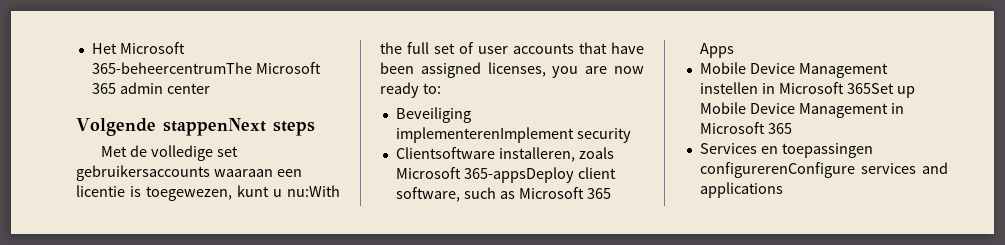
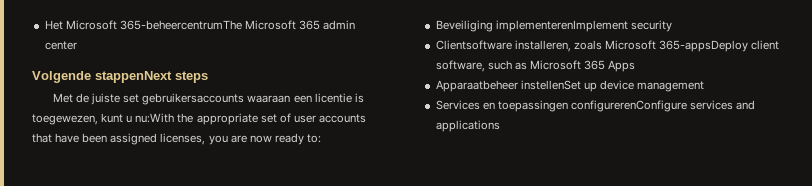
- Met de volledige set gebruikersaccounts waaraan een licentie is toegewezen, kunt u nu:With the full set of user accounts that have been assigned licenses, you are now ready to:
+ Met de juiste set gebruikersaccounts waaraan een licentie is toegewezen, kunt u nu:With the appropriate set of user accounts that have been assigned licenses, you are now ready to:
- Mobile Device Management instellen in Microsoft 365Set up Mobile Device Management in Microsoft 365
+ Apparaatbeheer instellenSet up device management

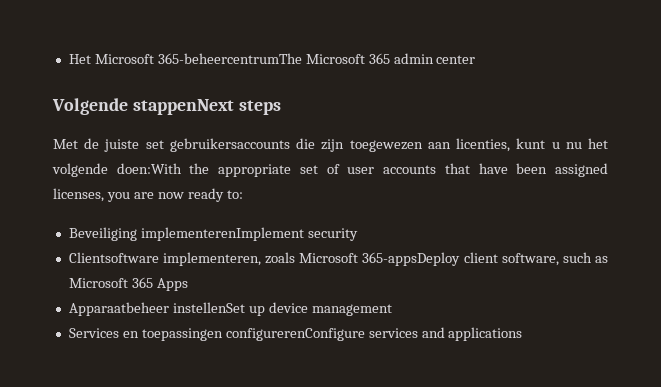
- Met de juiste set gebruikersaccounts waaraan een licentie is toegewezen, kunt u nu:With the appropriate set of user accounts that have been assigned licenses, you are now ready to:
+ Met de juiste set gebruikersaccounts die zijn toegewezen aan licenties, kunt u nu het volgende doen:With the appropriate set of user accounts that have been assigned licenses, you are now ready to:
- Clientsoftware installeren, zoals Microsoft 365-appsDeploy client software, such as Microsoft 365 Apps
+ Clientsoftware implementeren, zoals Microsoft 365-appsDeploy client software, such as Microsoft 365 Apps

